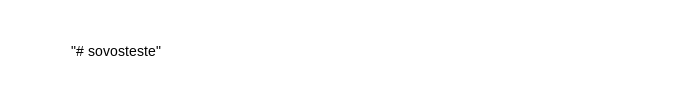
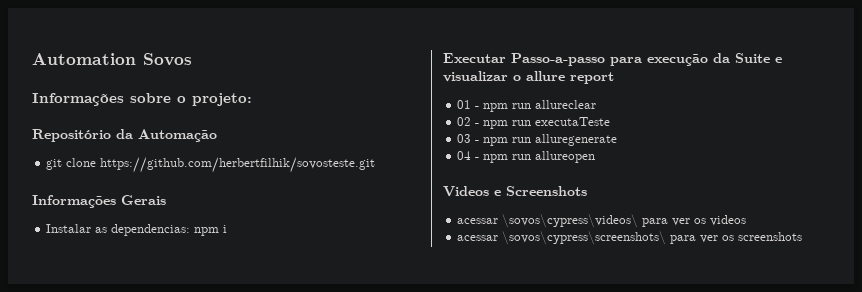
- "# sovosteste"
+ Automation Sovos
+ Informações sobre o projeto:
+ Repositório da Automação
+ git clone https://github.com/herbertfilhik/sovosteste.git
+ Informações Gerais
+ Instalar as dependencias: npm i
+ Executar Passo-a-passo para execução da Suite e visualizar o allure report
+ 01 - npm run allureclear
+ 02 - npm run executaTeste
+ 03 - npm run alluregenerate
+ 04 - npm run allureopen
+ Videos e Screenshots
+ acessar \sovos\cypress\videos\ para ver os videos
+ acessar \sovos\cypress\screenshots\ para ver os screenshots

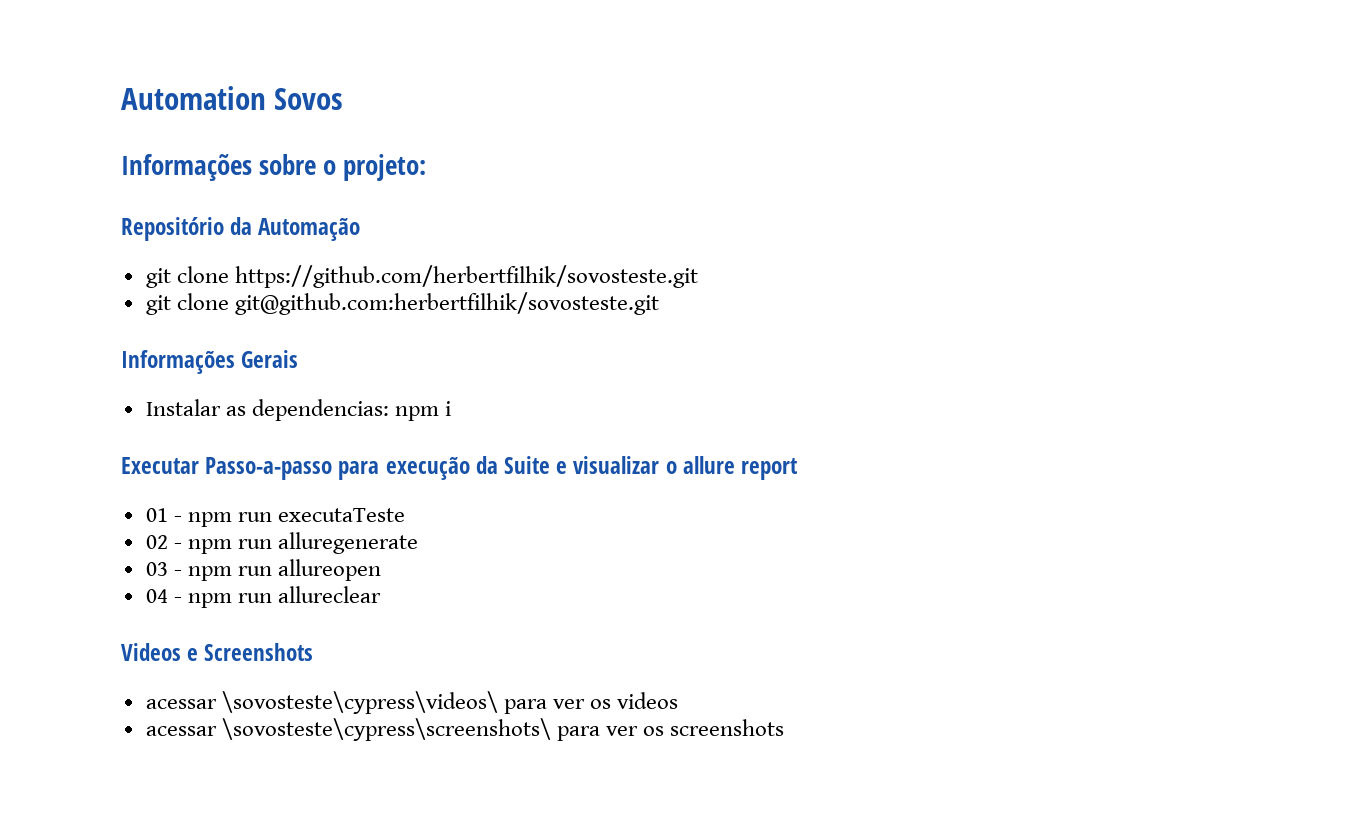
+ git clone git@github.com:herbertfilhik/sovosteste.git
- 01 - npm run allureclear
+ 01 - npm run executaTeste
- 02 - npm run executaTeste
+ 02 - npm run alluregenerate
- 03 - npm run alluregenerate
+ 03 - npm run allureopen
- 04 - npm run allureopen
+ 04 - npm run allureclear
- acessar \sovos\cypress\videos\ para ver os videos
+ acessar \sovosteste\cypress\videos\ para ver os videos
- acessar \sovos\cypress\screenshots\ para ver os screenshots
+ acessar \sovosteste\cypress\screenshots\ para ver os screenshots

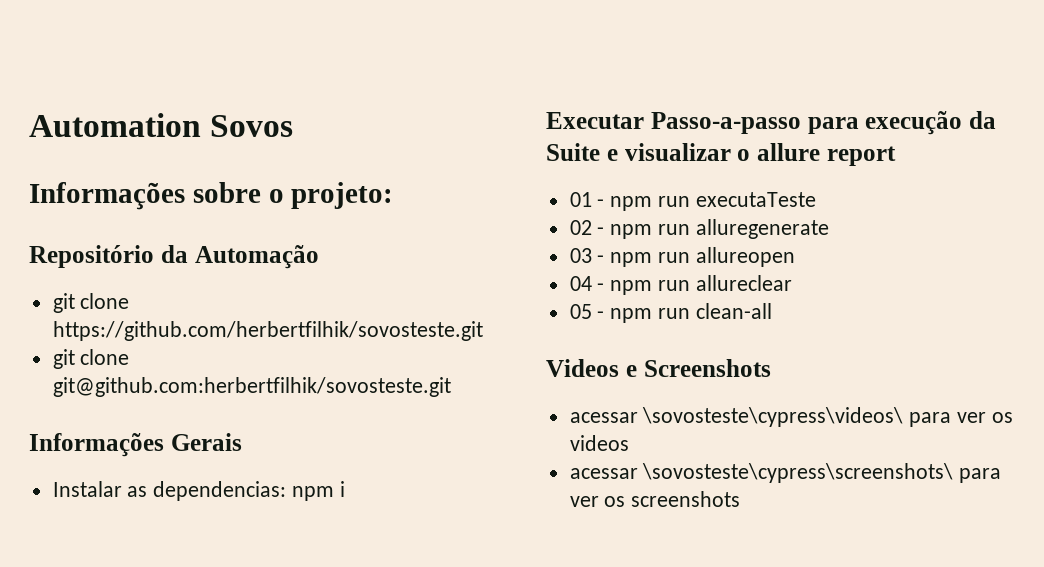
+ 05 - npm run clean-all

